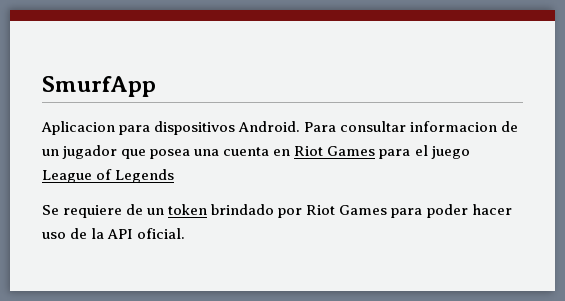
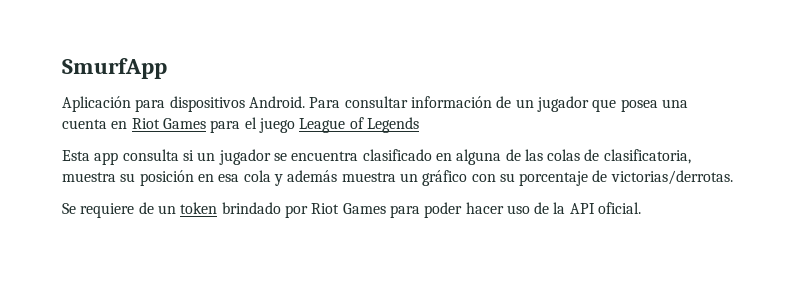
- Aplicacion para dispositivos Android.
+ Aplicación para dispositivos Android.
- Para consultar informacion de un jugador que posea una cuenta en Riot Games para el juego League of Legends
+ Para consultar información de un jugador que posea una cuenta en Riot Games para el juego League of Legends
+ Esta app consulta si un jugador se encuentra clasificado en alguna de las colas de clasificatoria, muestra su posición en esa cola y además muestra un gráfico con su porcentaje de victorias/derrotas.

